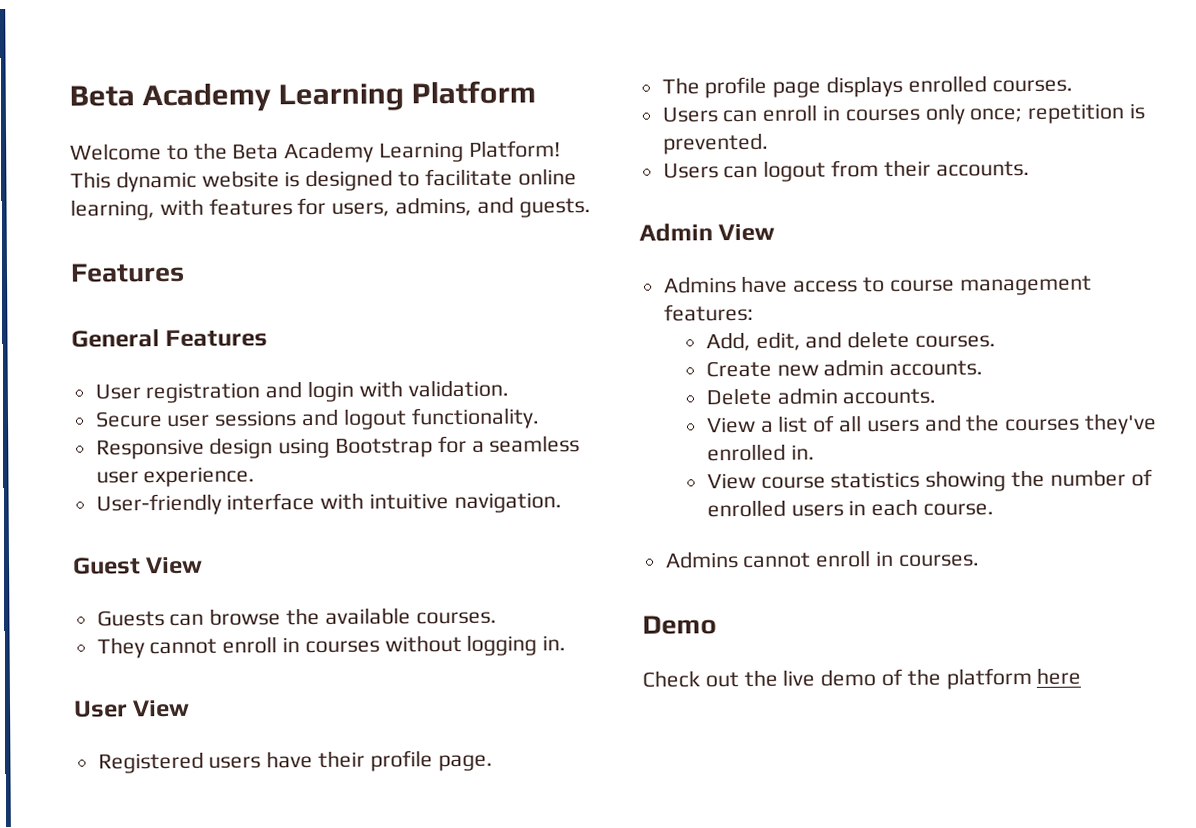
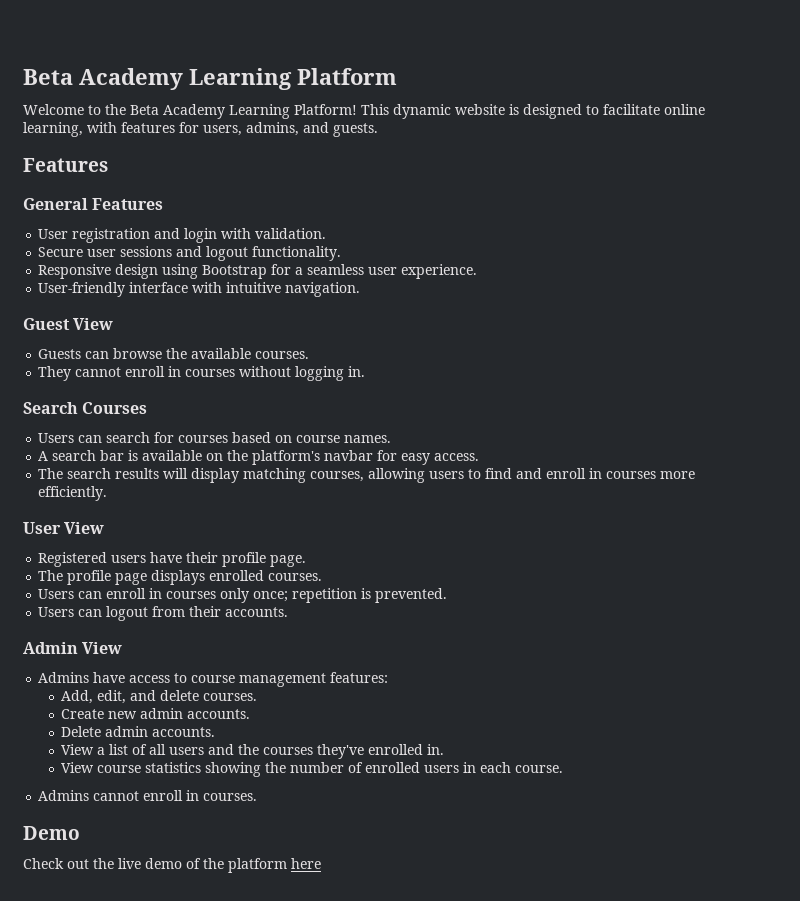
+ Search Courses
+ Users can search for courses based on course names.
+ A search bar is available on the platform's navbar for easy access.
+ The search results will display matching courses, allowing users to find and enroll in courses more efficiently.

